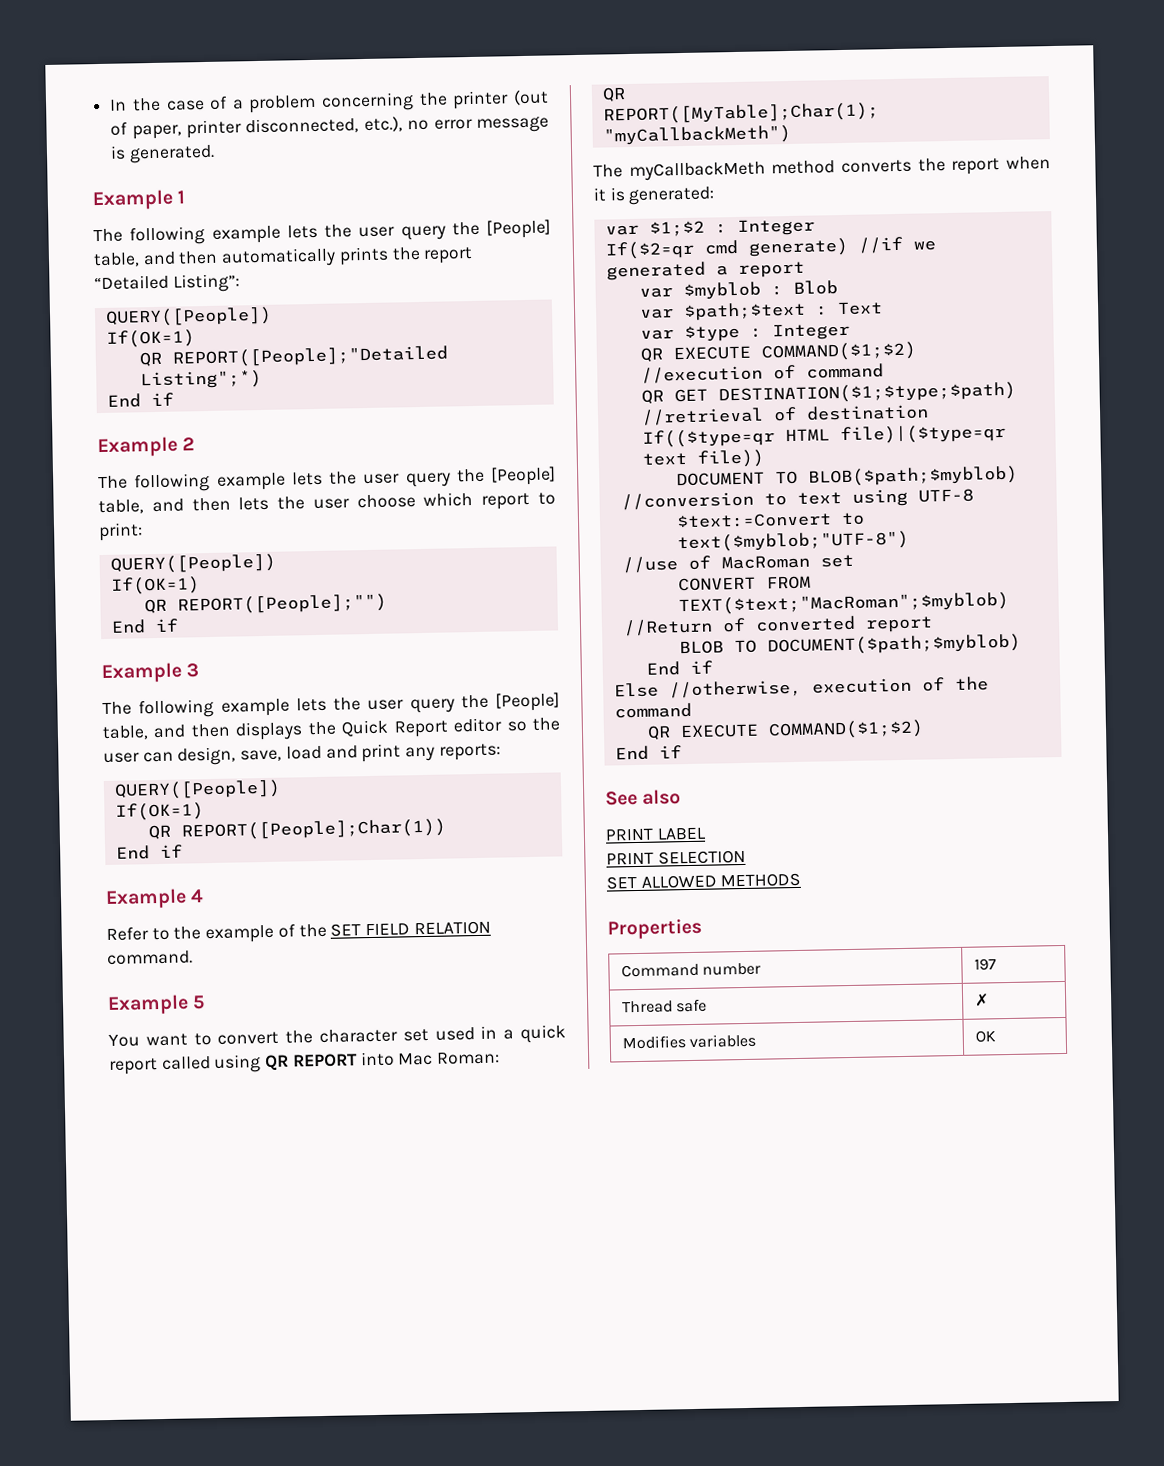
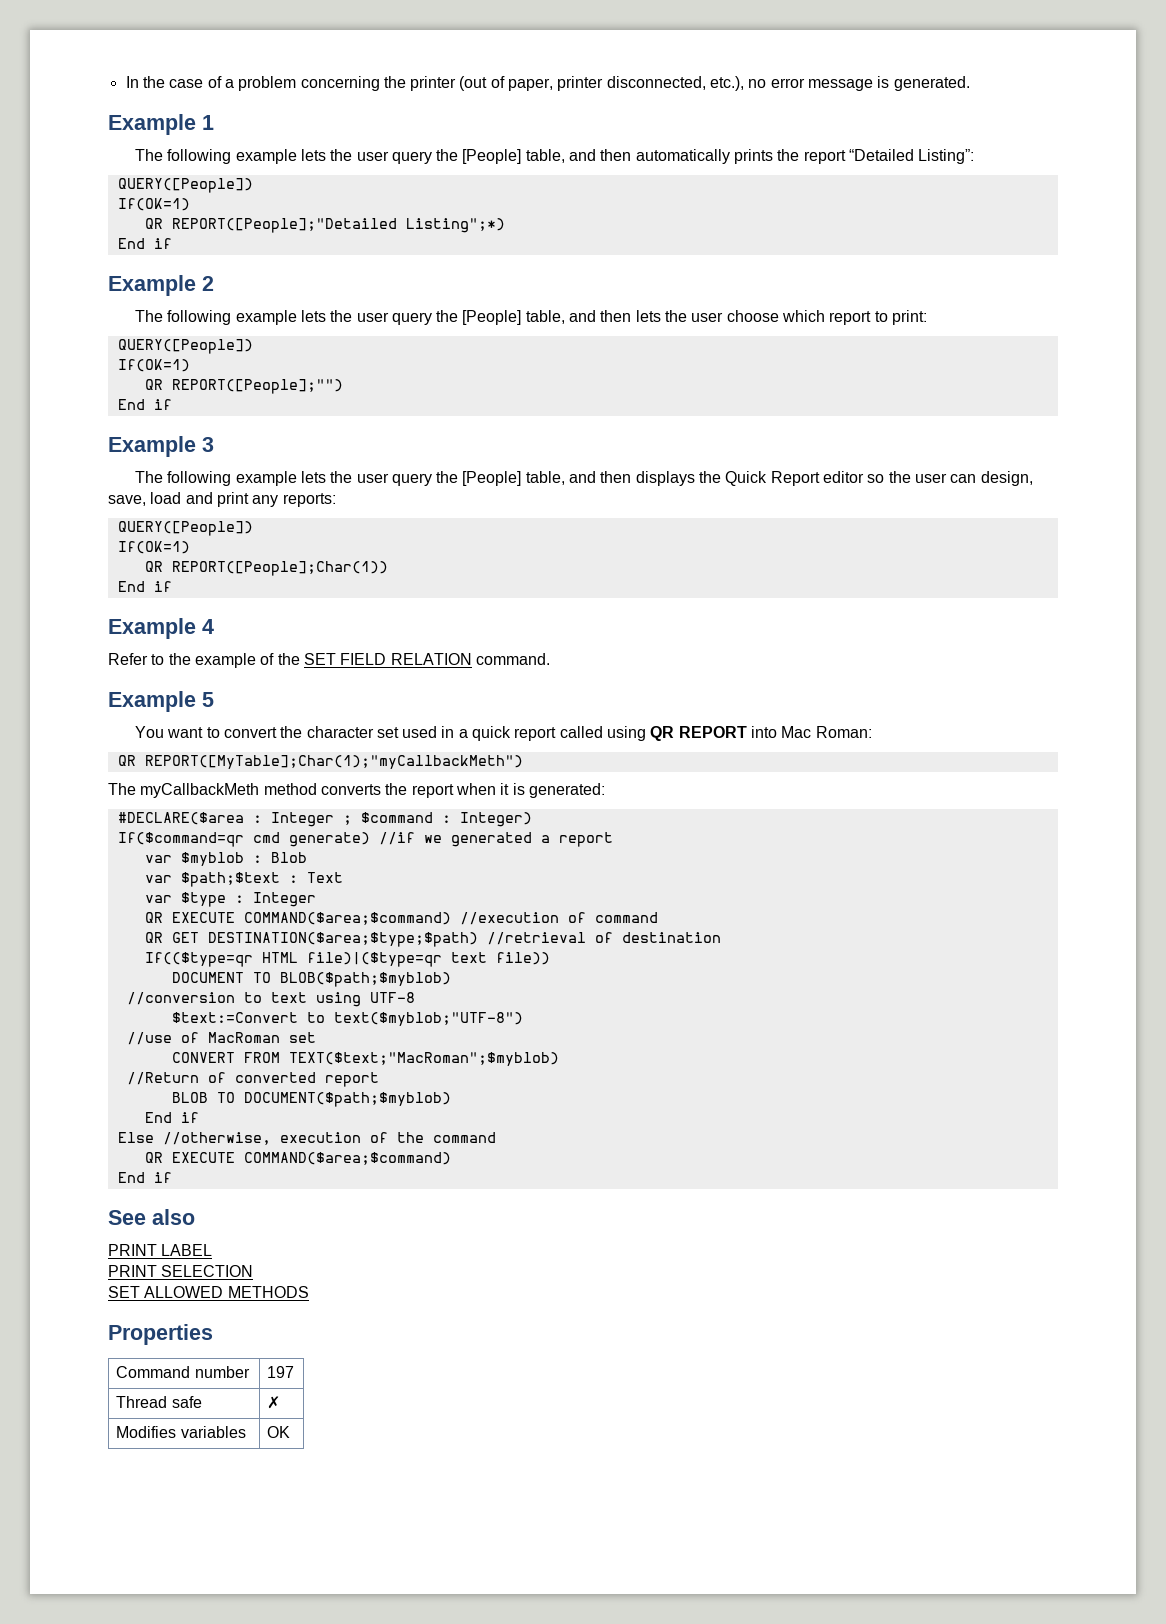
- var $1;$2 : Integer
- If($2=qr cmd generate) //if we generated a report
+ #DECLARE($area : Integer ; $command : Integer)
+ If($command=qr cmd generate) //if we generated a report
- QR EXECUTE COMMAND($1;$2) //execution of command
+ QR EXECUTE COMMAND($area;$command) //execution of command
- QR GET DESTINATION($1;$type;$path) //retrieval of destination
+ QR GET DESTINATION($area;$type;$path) //retrieval of destination
  Else //otherwise, execution of the command
- QR EXECUTE COMMAND($1;$2)
+ QR EXECUTE COMMAND($area;$command)

